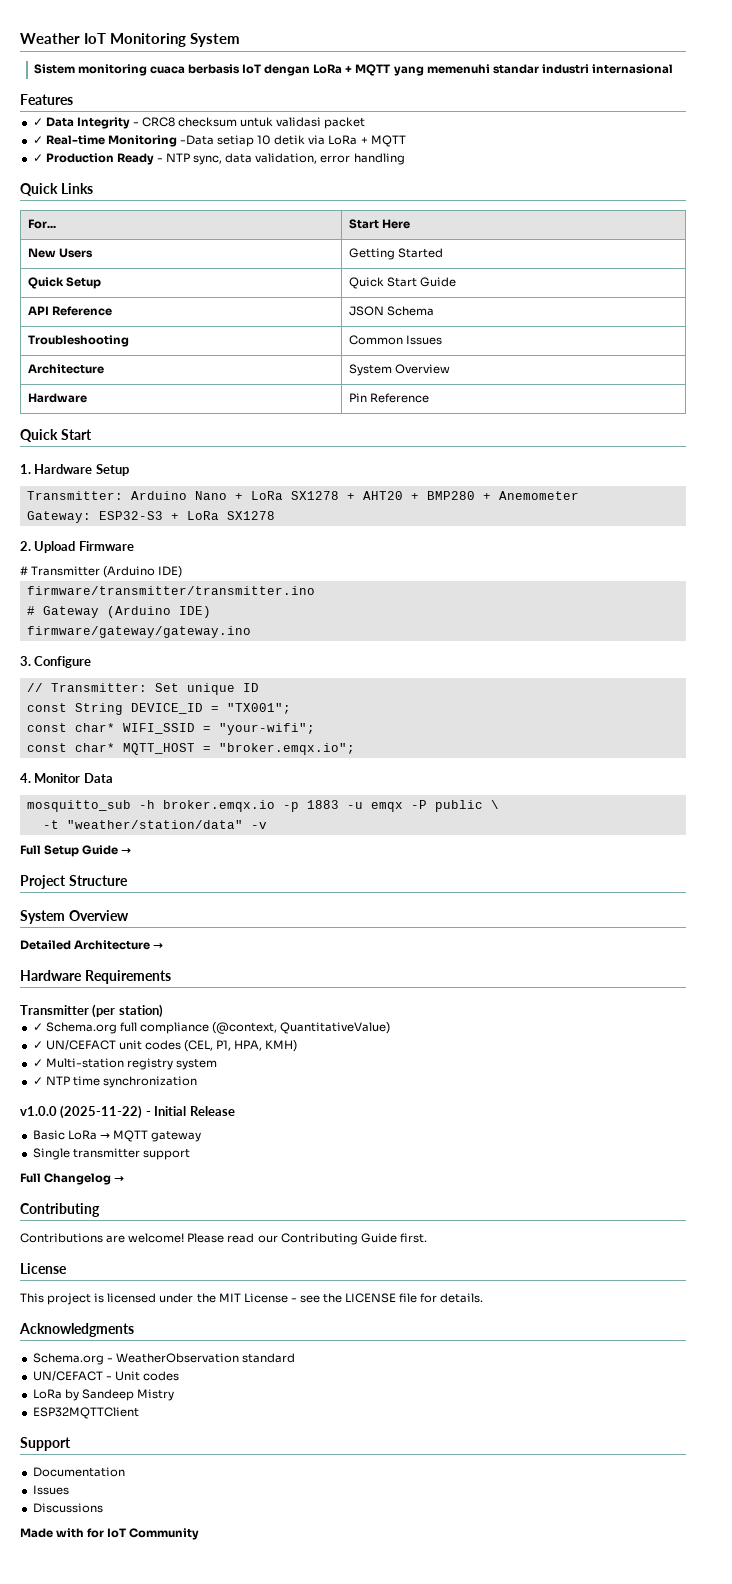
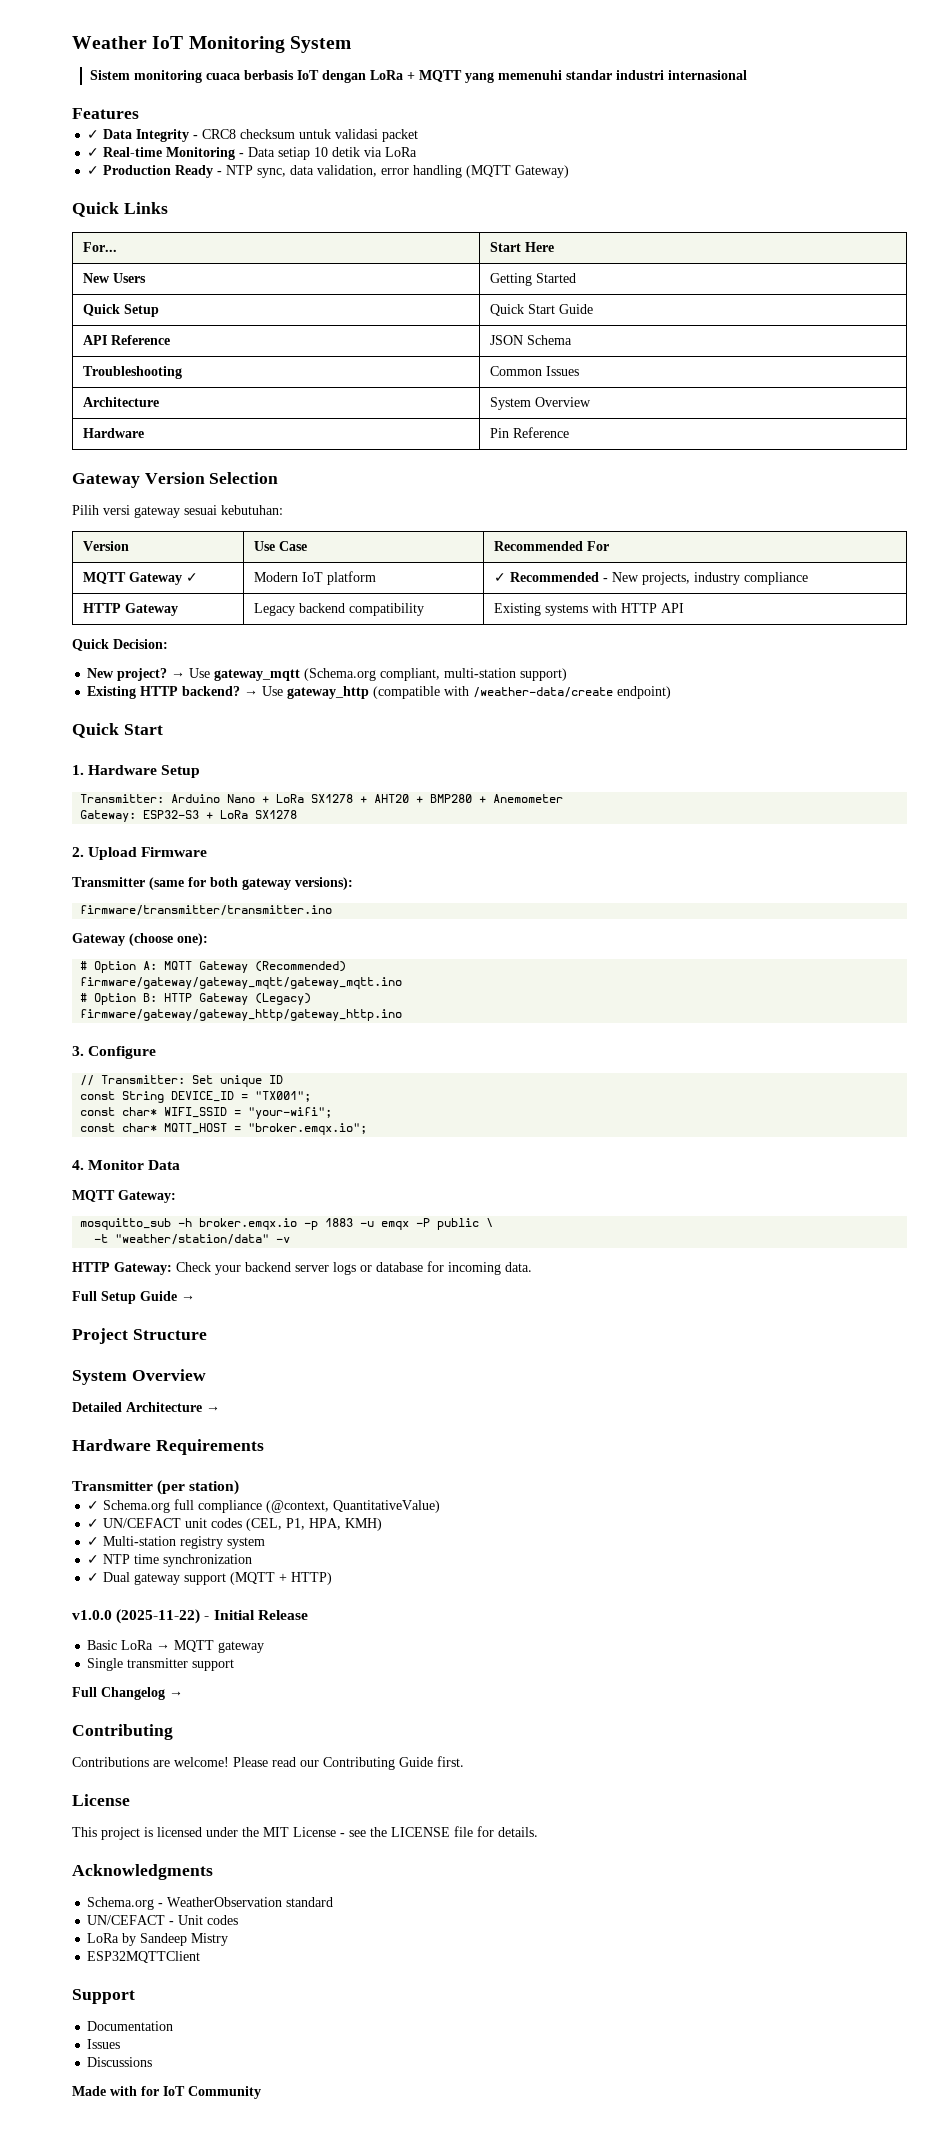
- ✓ Real-time Monitoring -Data setiap 10 detik via LoRa + MQTT
+ ✓ Real-time Monitoring - Data setiap 10 detik via LoRa
- ✓ Production Ready - NTP sync, data validation, error handling
+ ✓ Production Ready - NTP sync, data validation, error handling (MQTT Gateway)
+ Gateway Version Selection
+ Pilih versi gateway sesuai kebutuhan:
+ Version | Use Case | Recommended For
+ MQTT Gateway ✓ | Modern IoT platform | ✓ Recommended - New projects, industry compliance
+ HTTP Gateway | Legacy backend compatibility | Existing systems with HTTP API
+ Quick Decision:
+ New project? → Use gateway_mqtt (Schema.org compliant, multi-station support)
+ Existing HTTP backend? → Use gateway_http (compatible with /weather-data/create endpoint)
- # Transmitter (Arduino IDE)
+ Transmitter (same for both gateway versions):
  firmware/transmitter/transmitter.ino
- # Gateway (Arduino IDE)
- firmware/gateway/gateway.ino
+ Gateway (choose one):
+ # Option A: MQTT Gateway (Recommended)
+ firmware/gateway/gateway_mqtt/gateway_mqtt.ino
+ # Option B: HTTP Gateway (Legacy)
+ firmware/gateway/gateway_http/gateway_http.ino
+ MQTT Gateway:
+ HTTP Gateway: Check your backend server logs or database for incoming data.
+ ✓ Dual gateway support (MQTT + HTTP)

